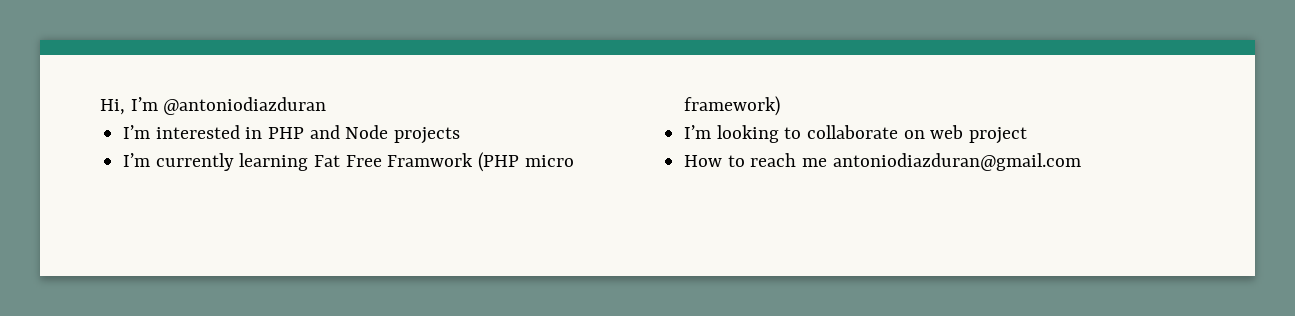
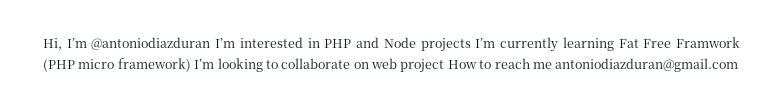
- Hi, I’m @antoniodiazduran
- I’m interested in PHP and Node projects
- I’m currently learning Fat Free Framwork (PHP micro framework)
- I’m looking to collaborate on web project
- How to reach me antoniodiazduran@gmail.com
+ Hi, I’m @antoniodiazduran I’m interested in PHP and Node projects I’m currently learning Fat Free Framwork (PHP micro framework) I’m looking to collaborate on web project How to reach me antoniodiazduran@gmail.com

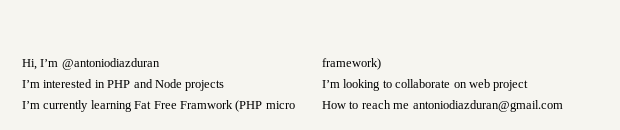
- Hi, I’m @antoniodiazduran I’m interested in PHP and Node projects I’m currently learning Fat Free Framwork (PHP micro framework) I’m looking to collaborate on web project How to reach me antoniodiazduran@gmail.com
+ Hi, I’m @antoniodiazduran
+ I’m interested in PHP and Node projects
+ I’m currently learning Fat Free Framwork (PHP micro framework)
+ I’m looking to collaborate on web project
+ How to reach me antoniodiazduran@gmail.com

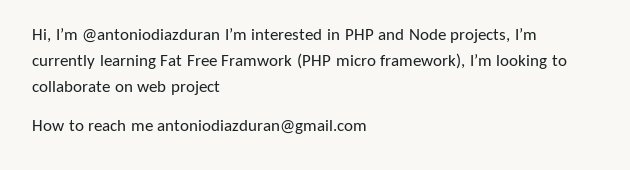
- Hi, I’m @antoniodiazduran
- I’m interested in PHP and Node projects
- I’m currently learning Fat Free Framwork (PHP micro framework)
- I’m looking to collaborate on web project
+ Hi, I’m @antoniodiazduran I’m interested in PHP and Node projects, I’m currently learning Fat Free Framwork (PHP micro framework), I’m looking to collaborate on web project

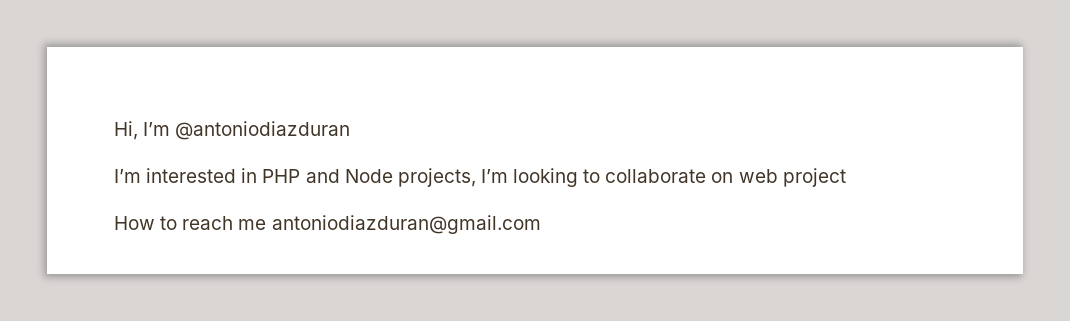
- Hi, I’m @antoniodiazduran I’m interested in PHP and Node projects, I’m currently learning Fat Free Framwork (PHP micro framework), I’m looking to collaborate on web project
+ Hi, I’m @antoniodiazduran
+ I’m interested in PHP and Node projects, I’m looking to collaborate on web project

